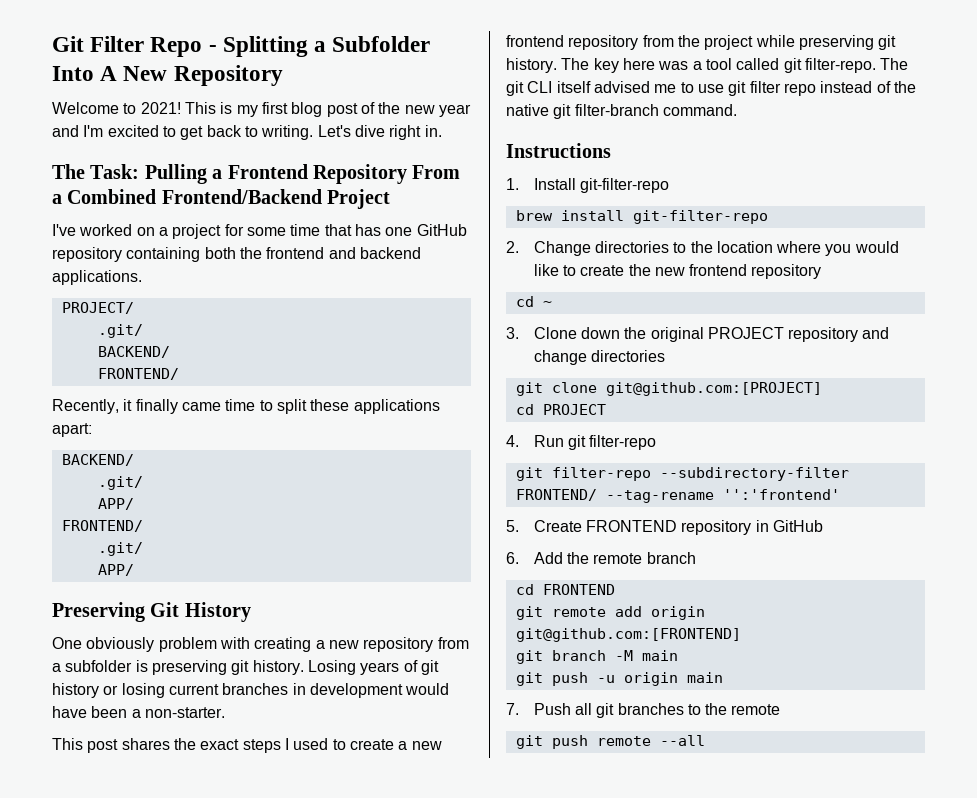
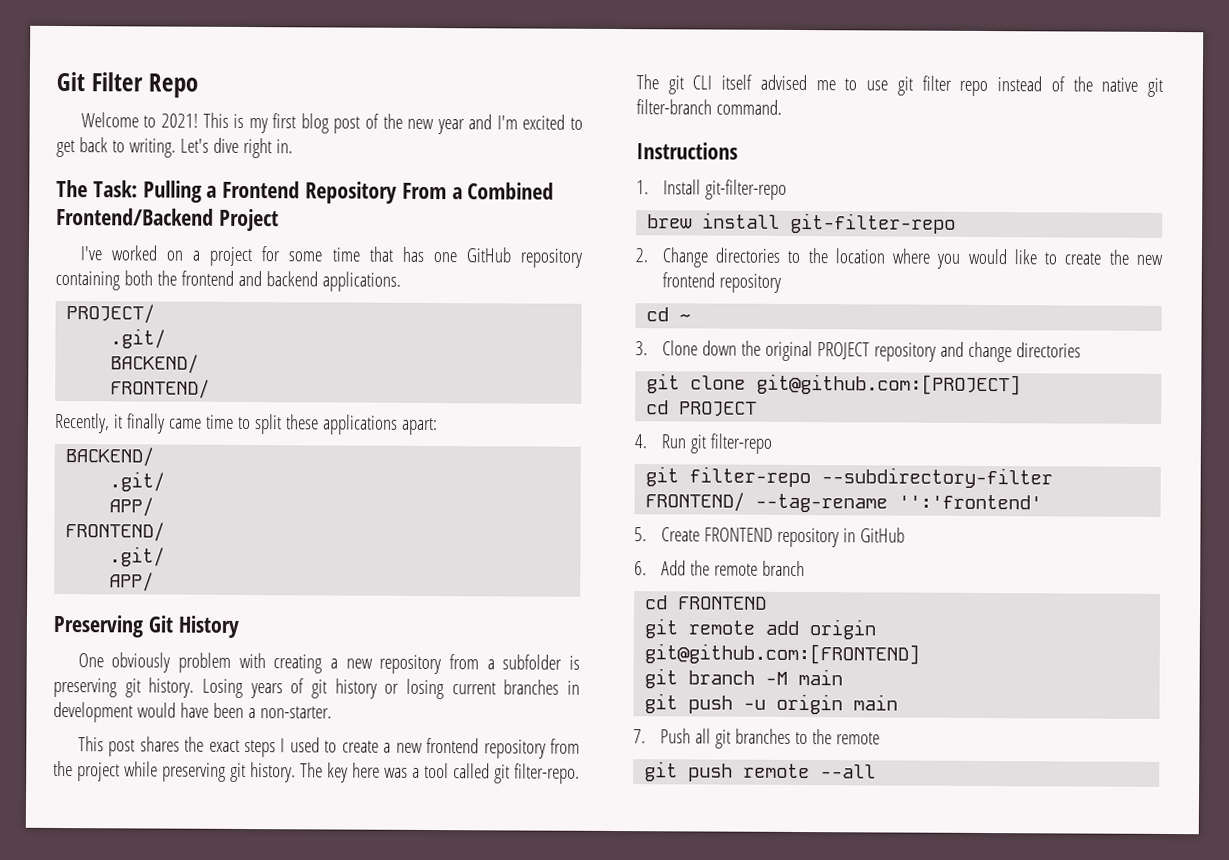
- Git Filter Repo - Splitting a Subfolder Into A New Repository
+ Git Filter Repo

